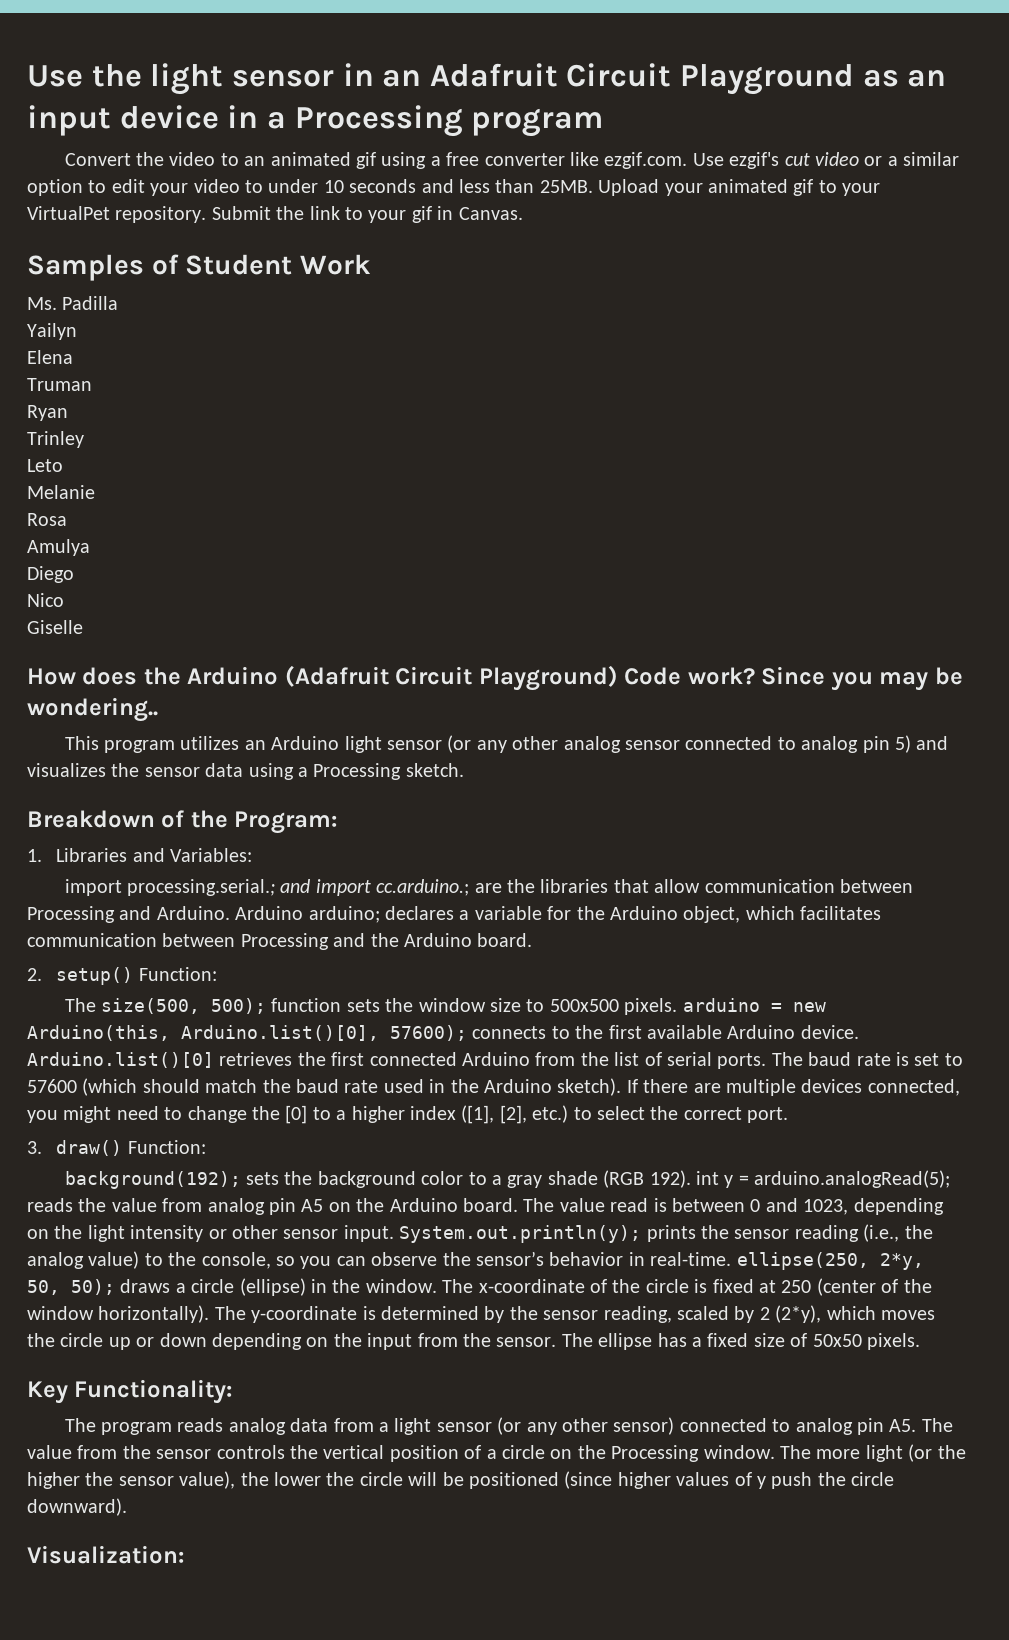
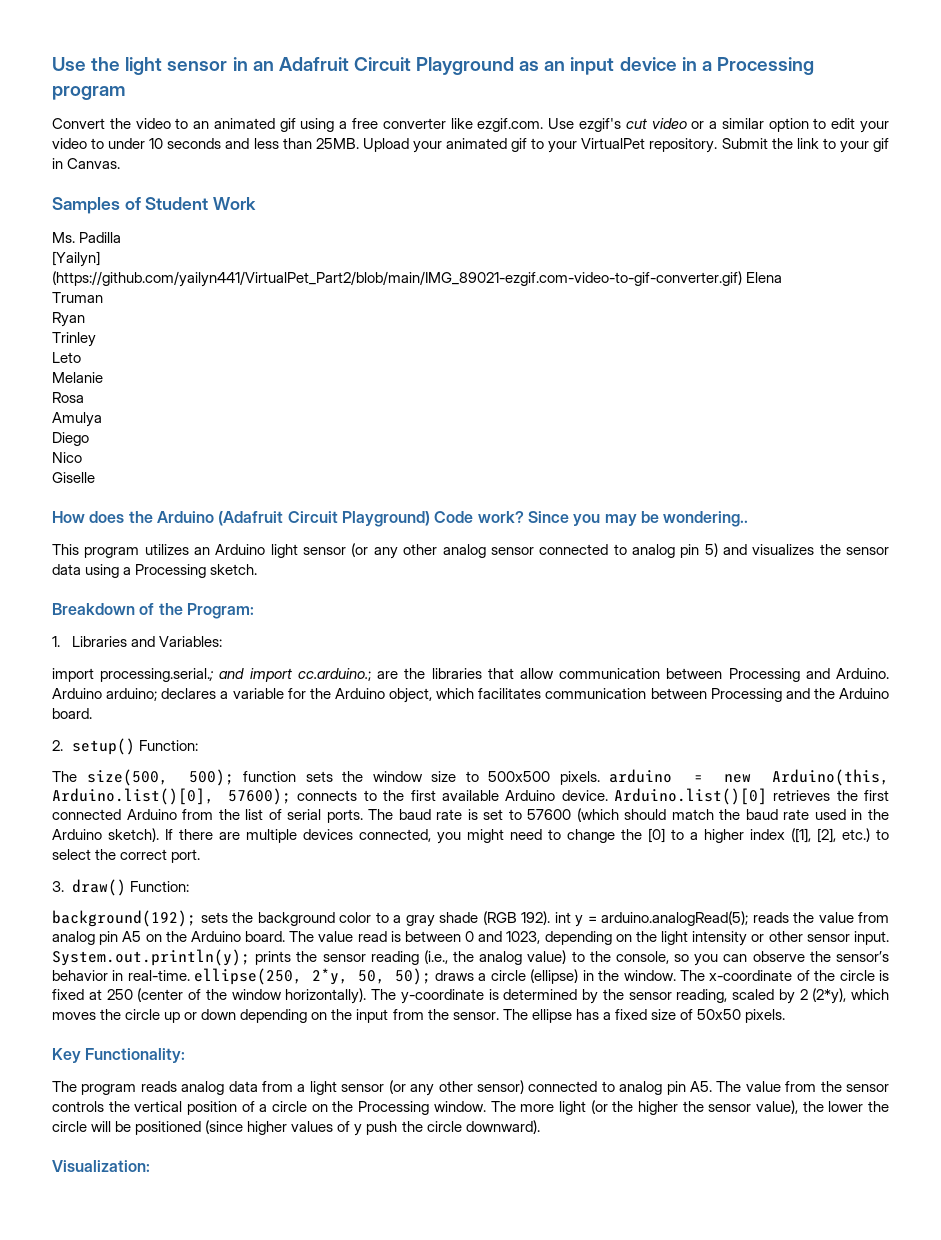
- Yailyn
- Elena
+ [Yailyn]
+ (https://github.com/yailyn441/VirtualPet_Part2/blob/main/IMG_89021-ezgif.com-video-to-gif-converter.gif) Elena

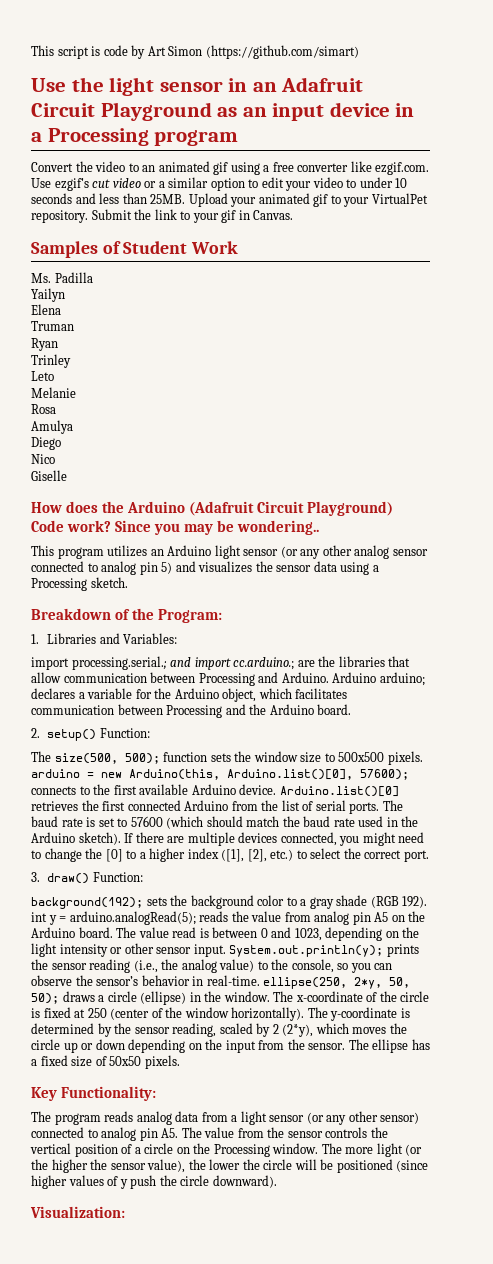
+ This script is code by Art Simon (https://github.com/simart)
- [Yailyn]
- (https://github.com/yailyn441/VirtualPet_Part2/blob/main/IMG_89021-ezgif.com-video-to-gif-converter.gif) Elena
+ Yailyn
+ Elena

